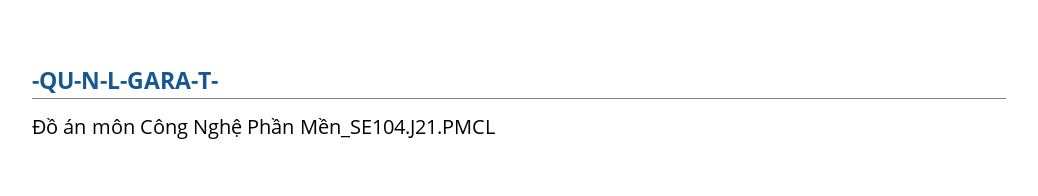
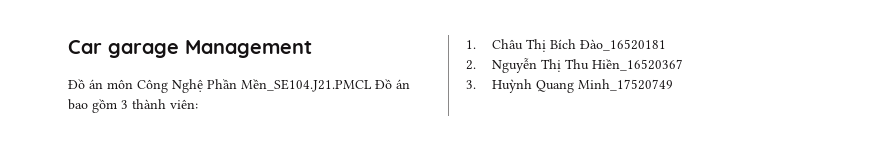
- -QU-N-L-GARA-T-
+ Car garage Management
- Đồ án môn Công Nghệ Phần Mền_SE104.J21.PMCL
+ Đồ án môn Công Nghệ Phần Mền_SE104.J21.PMCL Đồ án bao gồm 3 thành viên:
+ 1. Châu Thị Bích Đào_16520181
+ 2. Nguyễn Thị Thu Hiền_16520367
+ 3. Huỳnh Quang Minh_17520749

